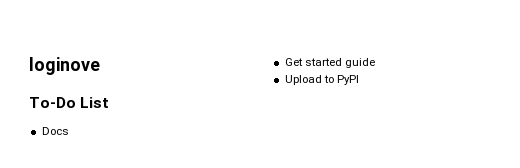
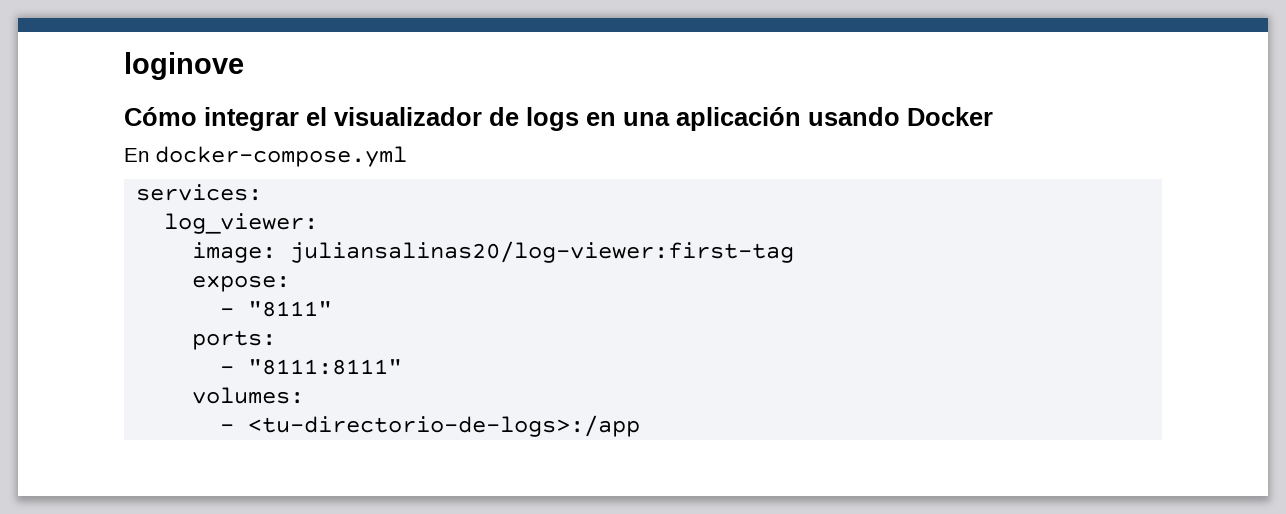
- To-Do List
- Docs
- Get started guide
- Upload to PyPI
+ Cómo integrar el visualizador de logs en una aplicación usando Docker
+ En docker-compose.yml
+ services:
+ log_viewer:
+ image: juliansalinas20/log-viewer:first-tag
+ expose:
+ - "8111"
+ ports:
+ - "8111:8111"
+ volumes:
+ - <tu-directorio-de-logs>:/app

